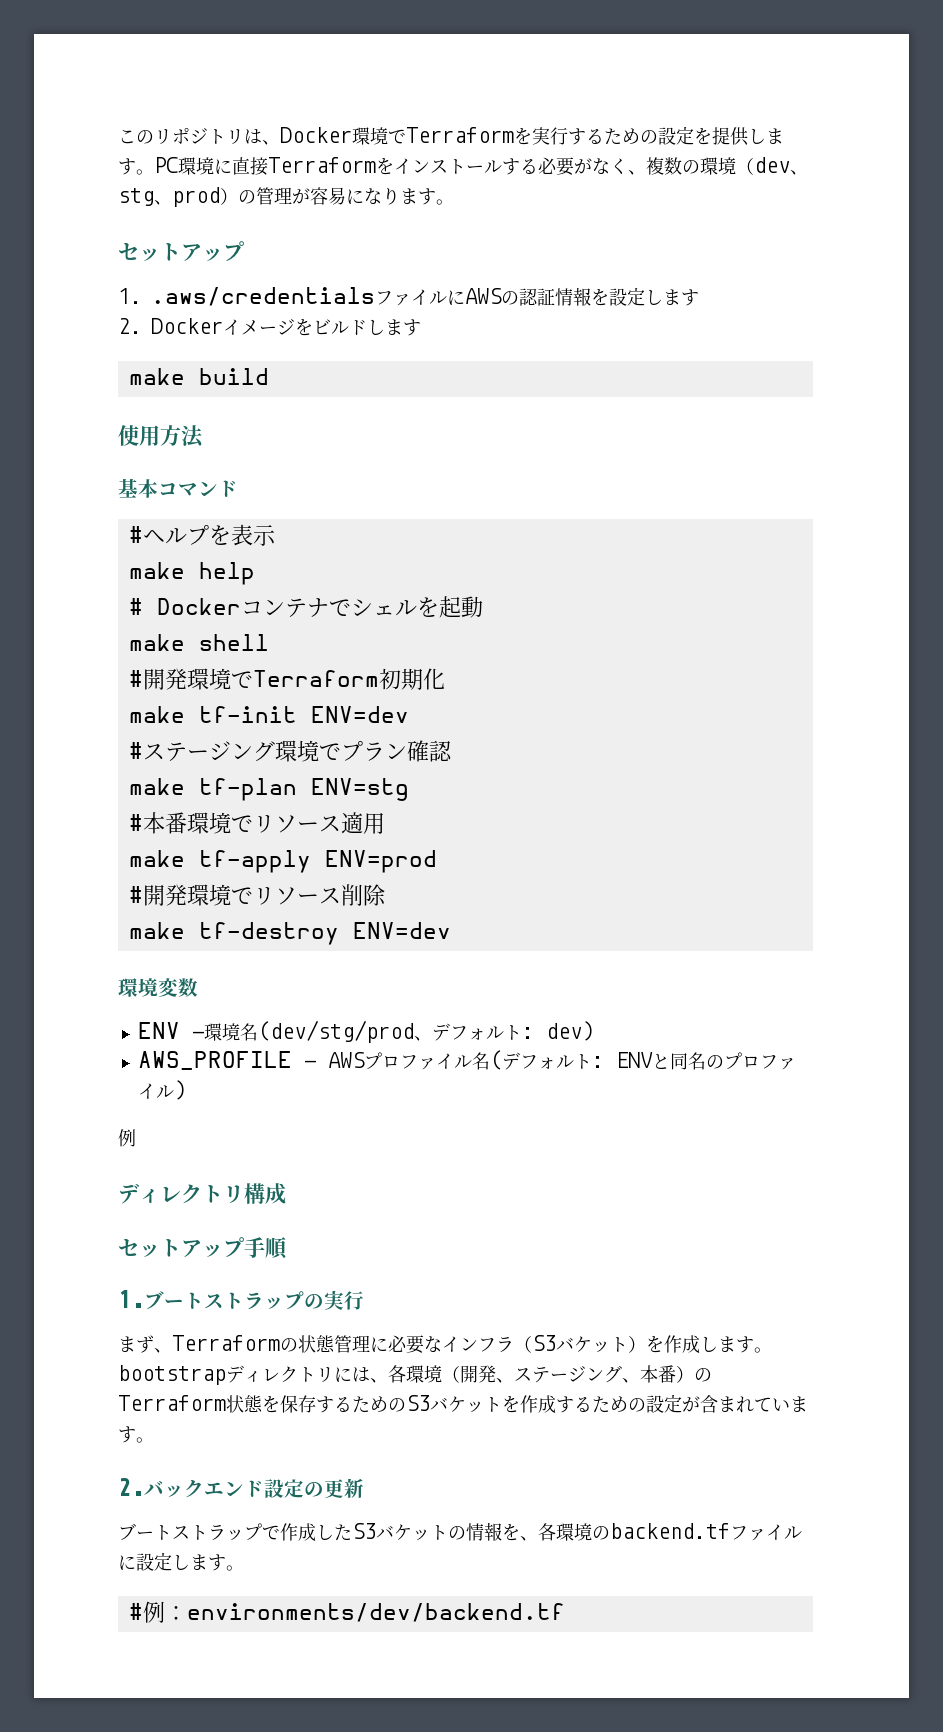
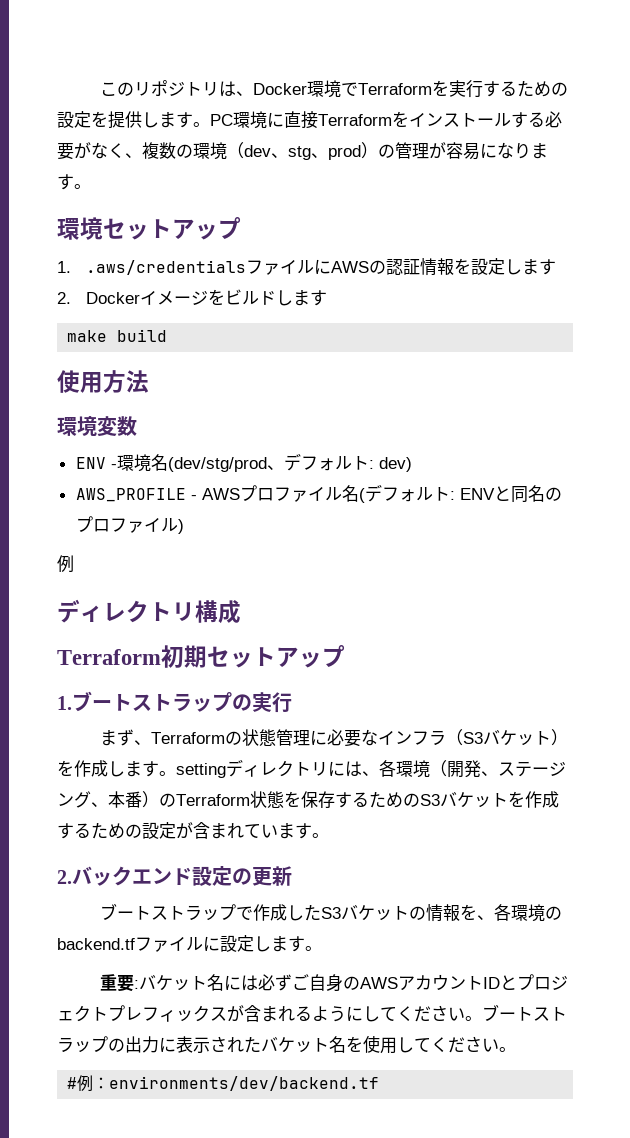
  PC環境に直接Terraformをインストールする必要がなく、複数の環境（dev、stg、prod）の管理が容易になります。
- セットアップ
+ 環境セットアップ
- 基本コマンド
- #ヘルプを表示
- make help
- # Dockerコンテナでシェルを起動
- make shell
- #開発環境でTerraform初期化
- make tf-init ENV=dev
- #ステージング環境でプラン確認
- make tf-plan ENV=stg
- #本番環境でリソース適用
- make tf-apply ENV=prod
- #開発環境でリソース削除
- make tf-destroy ENV=dev
- セットアップ手順
+ Terraform初期セットアップ
- まず、Terraformの状態管理に必要なインフラ（S3バケット）を作成します。bootstrapディレクトリには、各環境（開発、ステージング、本番）のTerraform状態を保存するためのS3バケットを作成するための設定が含まれています。
+ まず、Terraformの状態管理に必要なインフラ（S3バケット）を作成します。settingディレクトリには、各環境（開発、ステージング、本番）のTerraform状態を保存するためのS3バケットを作成するための設定が含まれています。
+ 重要:バケット名には必ずご自身のAWSアカウントIDとプロジェクトプレフィックスが含まれるようにしてください。ブートストラップの出力に表示されたバケット名を使用してください。

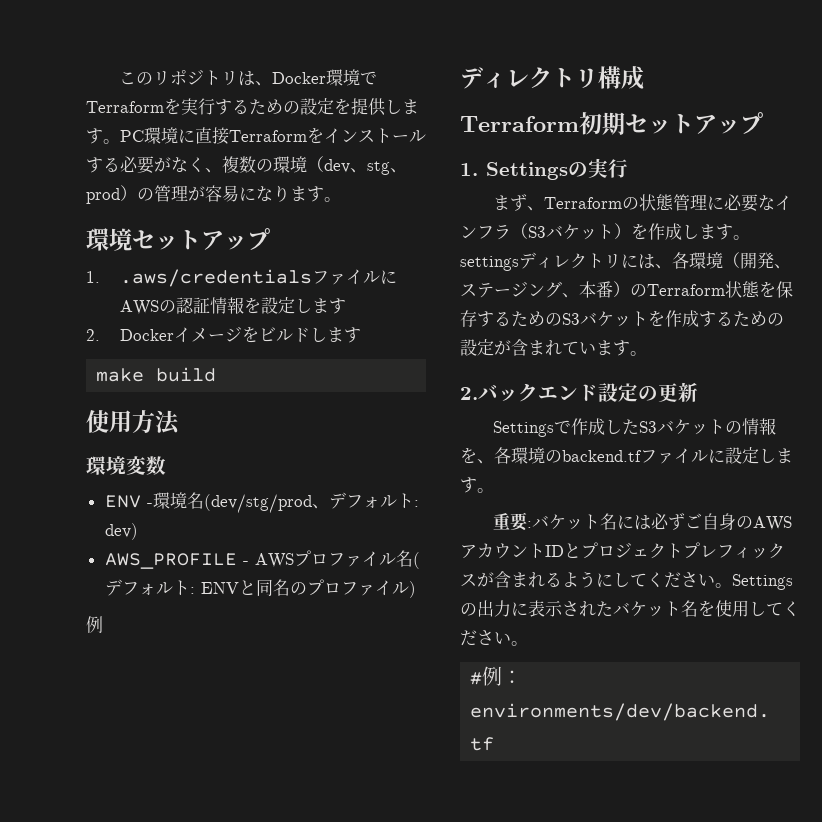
- 1.ブートストラップの実行
+ 1. Settingsの実行
- まず、Terraformの状態管理に必要なインフラ（S3バケット）を作成します。settingディレクトリには、各環境（開発、ステージング、本番）のTerraform状態を保存するためのS3バケットを作成するための設定が含まれています。
+ まず、Terraformの状態管理に必要なインフラ（S3バケット）を作成します。settingsディレクトリには、各環境（開発、ステージング、本番）のTerraform状態を保存するためのS3バケットを作成するための設定が含まれています。
- ブートストラップで作成したS3バケットの情報を、各環境のbackend.tfファイルに設定します。
+ Settingsで作成したS3バケットの情報を、各環境のbackend.tfファイルに設定します。
- ブートストラップの出力に表示されたバケット名を使用してください。
+ Settingsの出力に表示されたバケット名を使用してください。

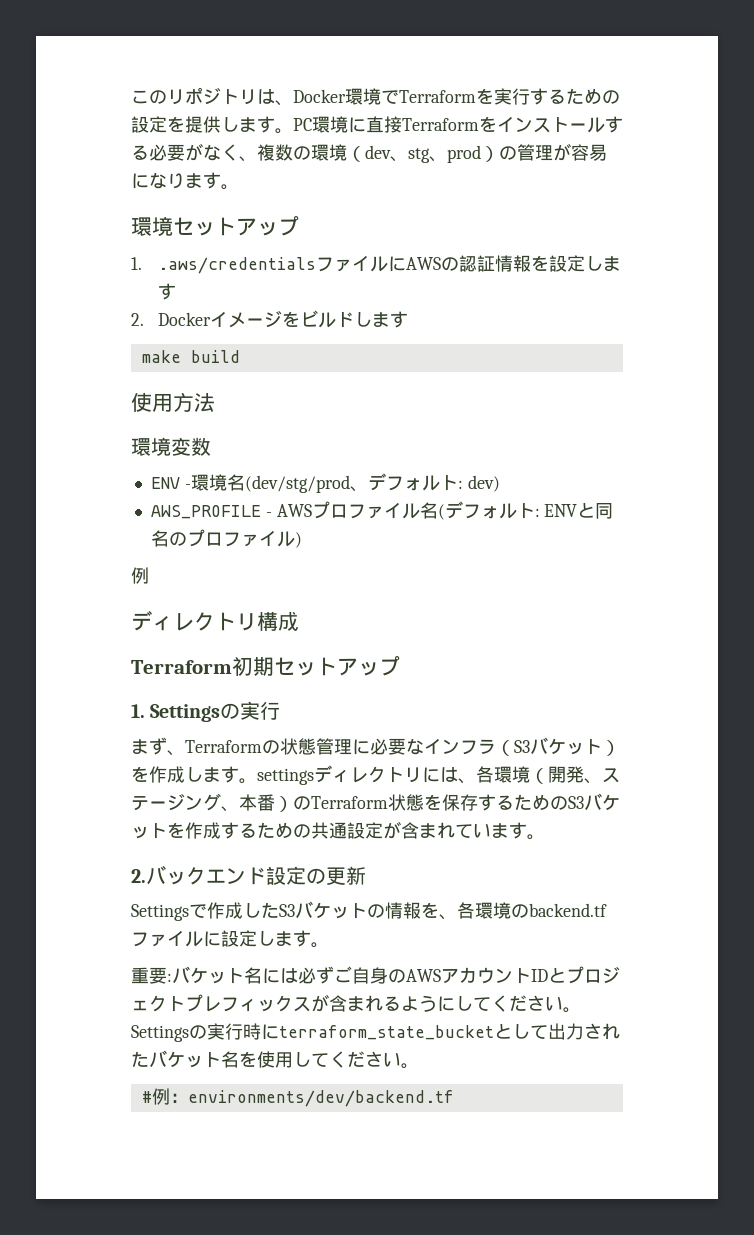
- まず、Terraformの状態管理に必要なインフラ（S3バケット）を作成します。settingsディレクトリには、各環境（開発、ステージング、本番）のTerraform状態を保存するためのS3バケットを作成するための設定が含まれています。
+ まず、Terraformの状態管理に必要なインフラ（S3バケット）を作成します。settingsディレクトリには、各環境（開発、ステージング、本番）のTerraform状態を保存するためのS3バケットを作成するための共通設定が含まれています。
- Settingsの出力に表示されたバケット名を使用してください。
+ Settingsの実行時にterraform_state_bucketとして出力されたバケット名を使用してください。

